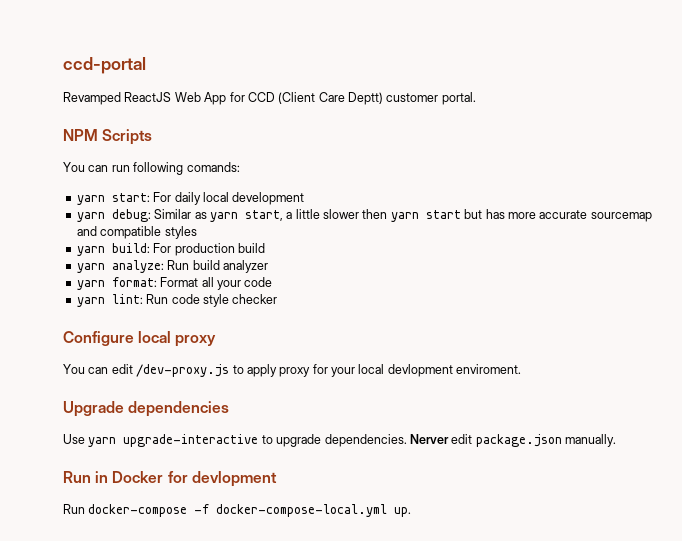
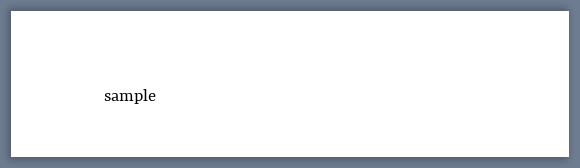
- ccd-portal
- Revamped ReactJS Web App for CCD (Client Care Deptt) customer portal.
- NPM Scripts
- You can run following comands:
- yarn start: For daily local development
- yarn debug: Similar as yarn start, a little slower then yarn start but has more accurate sourcemap and compatible styles
- yarn build: For production build
- yarn analyze: Run build analyzer
- yarn format: Format all your code
- yarn lint: Run code style checker
- Configure local proxy
- You can edit /dev-proxy.js to apply proxy for your local devlopment enviroment.
- Upgrade dependencies
- Use yarn upgrade-interactive to upgrade dependencies. Nerver edit package.json manually.
- Run in Docker for devlopment
- Run docker-compose -f docker-compose-local.yml up.
+ sample

